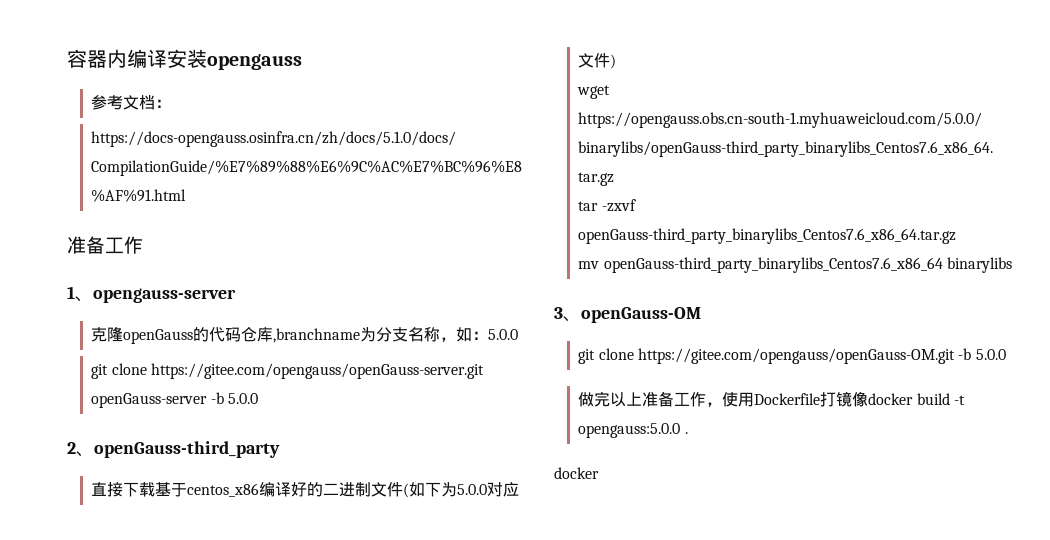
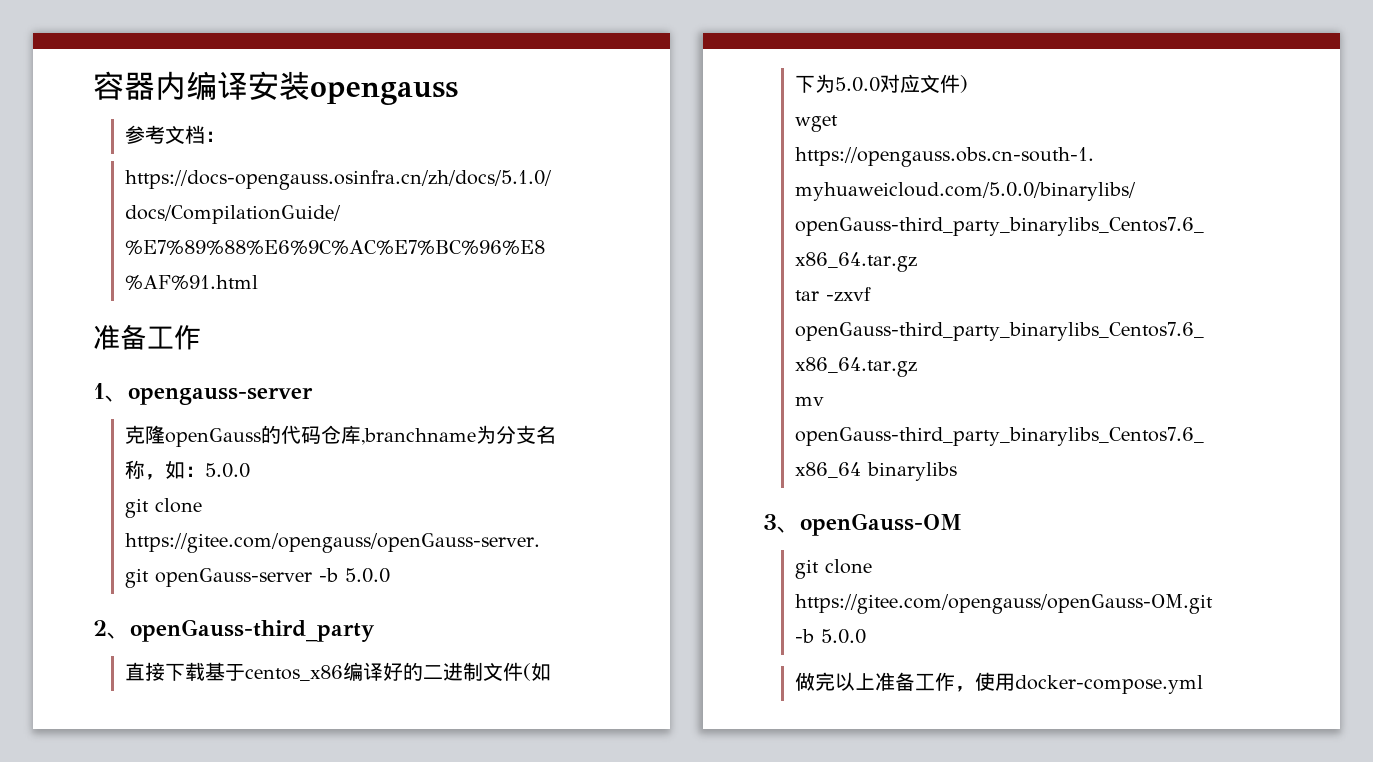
- 做完以上准备工作，使用Dockerfile打镜像docker build -t opengauss:5.0.0 .
- docker
+ 做完以上准备工作，使用docker-compose.yml

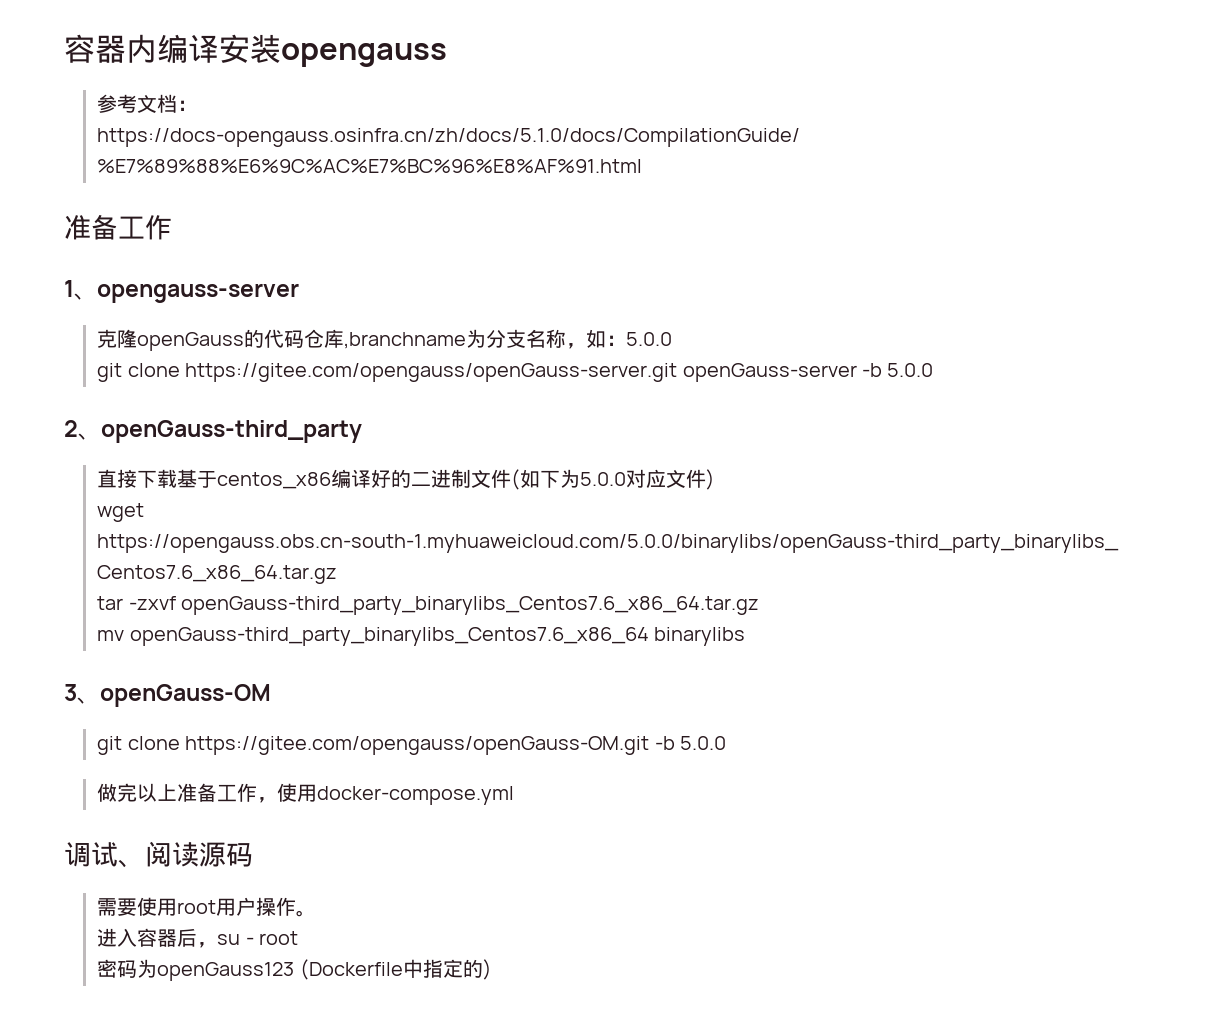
+ 调试、阅读源码
+ 需要使用root用户操作。
+ 进入容器后，su - root
+ 密码为openGauss123 (Dockerfile中指定的)

